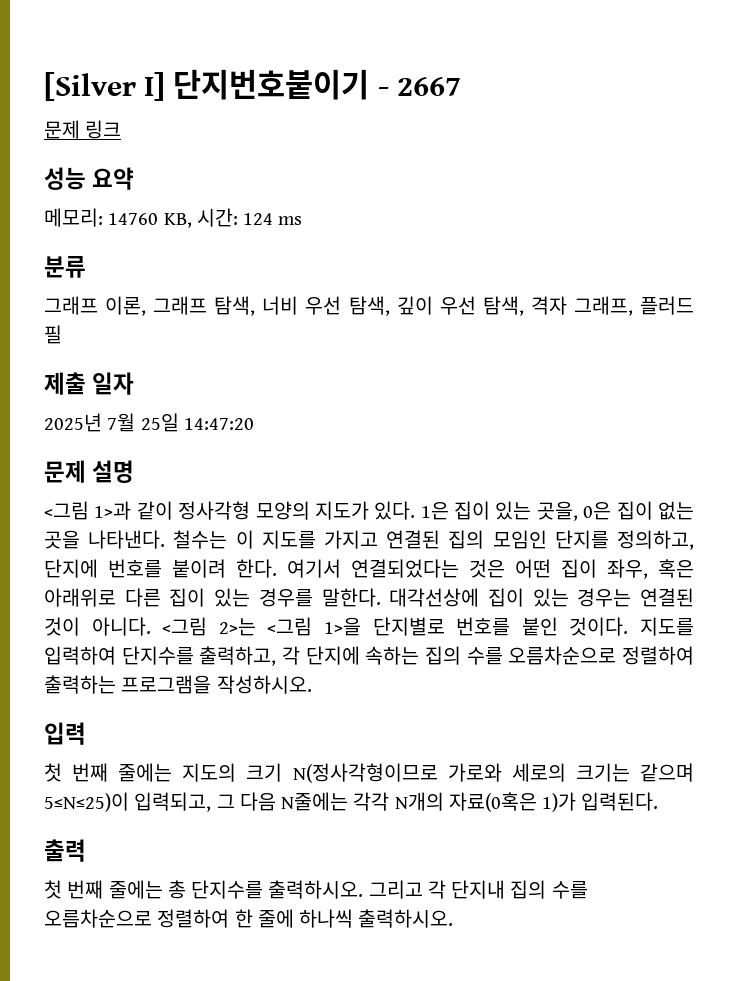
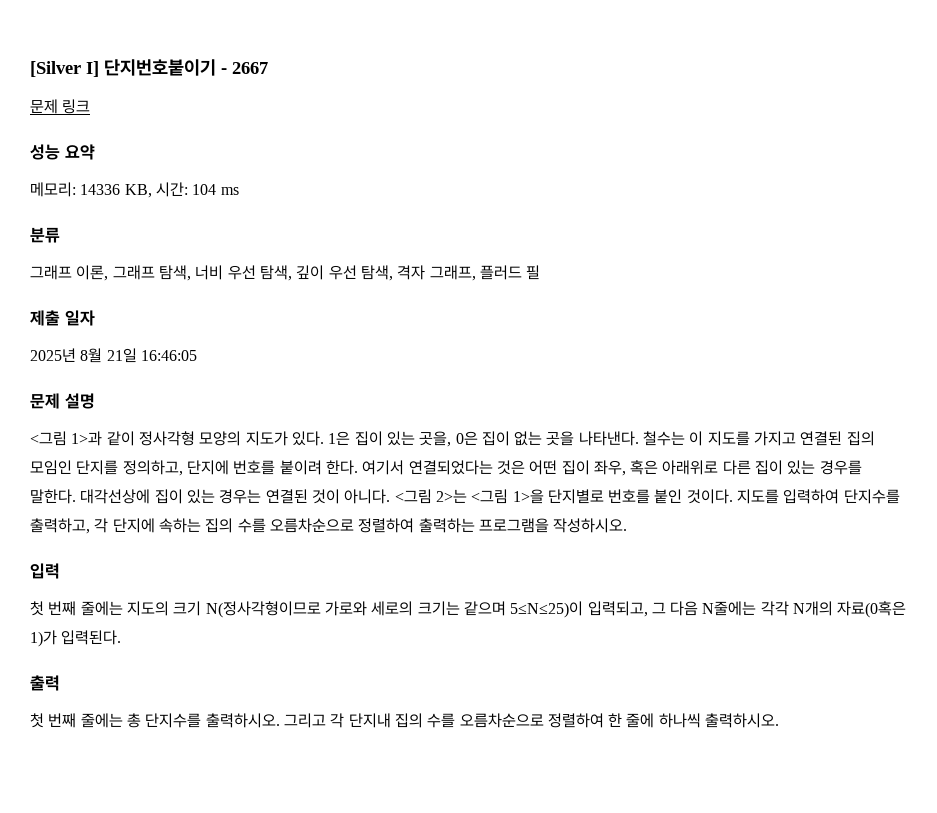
- 메모리: 14760 KB, 시간: 124 ms
+ 메모리: 14336 KB, 시간: 104 ms
- 2025년 7월 25일 14:47:20
+ 2025년 8월 21일 16:46:05

